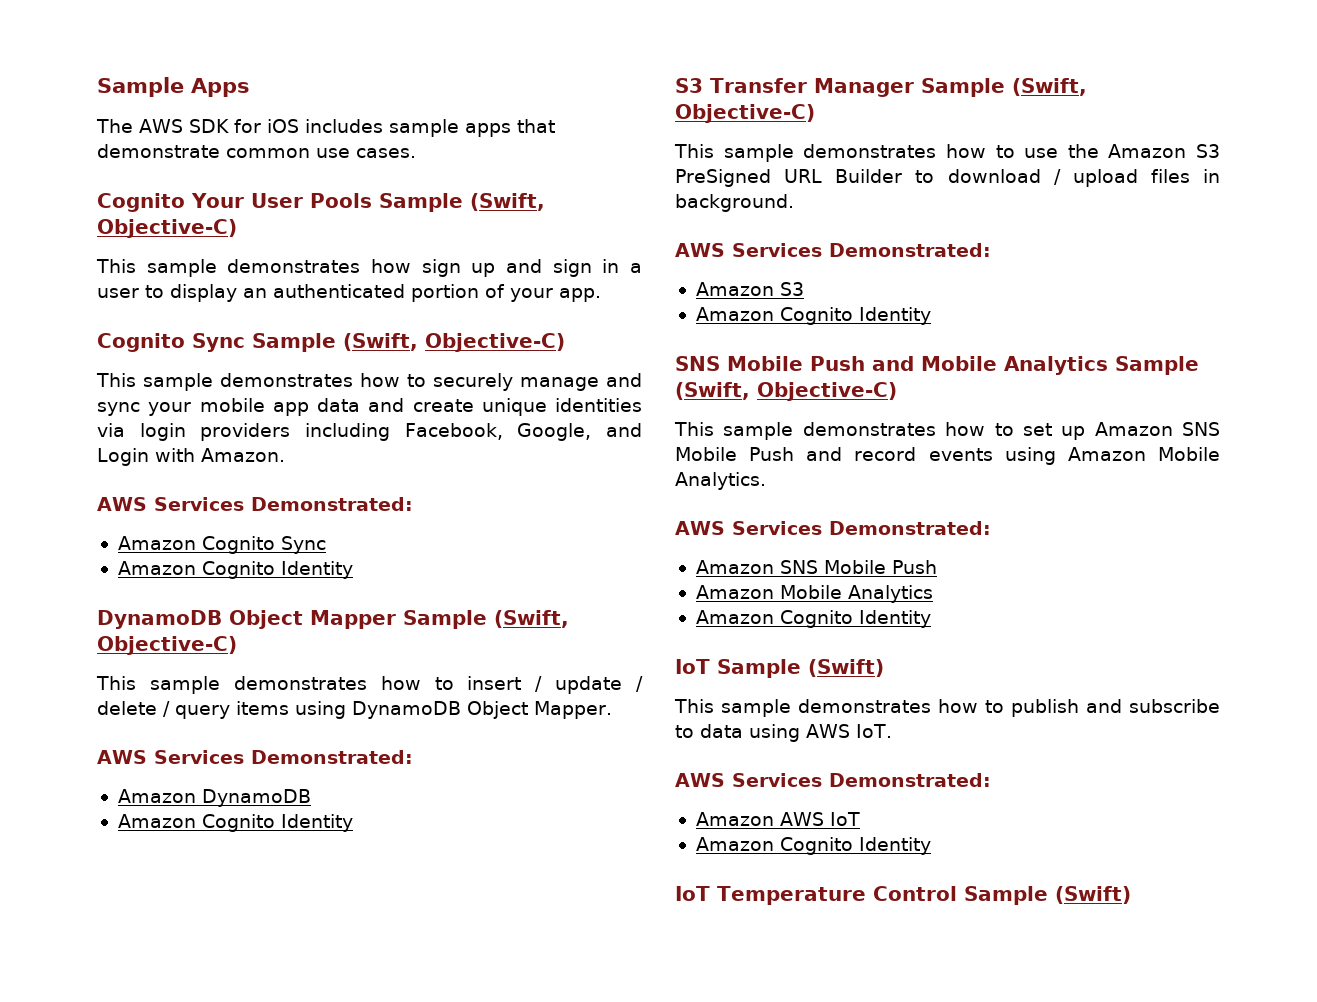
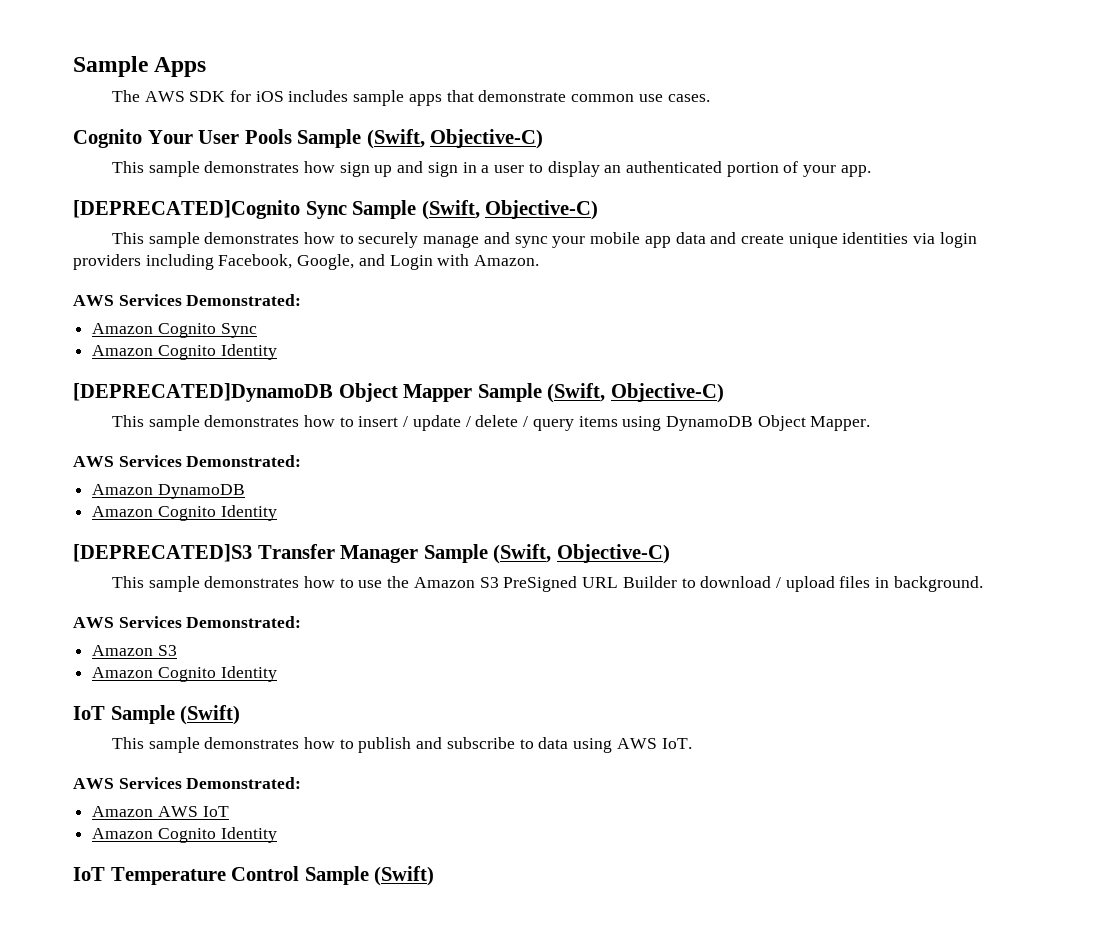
- Cognito Sync Sample (Swift, Objective-C)
+ [DEPRECATED]Cognito Sync Sample (Swift, Objective-C)
- DynamoDB Object Mapper Sample (Swift, Objective-C)
+ [DEPRECATED]DynamoDB Object Mapper Sample (Swift, Objective-C)
- S3 Transfer Manager Sample (Swift, Objective-C)
+ [DEPRECATED]S3 Transfer Manager Sample (Swift, Objective-C)
- SNS Mobile Push and Mobile Analytics Sample (Swift, Objective-C)
- This sample demonstrates how to set up Amazon SNS Mobile Push and record events using Amazon Mobile Analytics.
- AWS Services Demonstrated:
- Amazon SNS Mobile Push
- Amazon Mobile Analytics
- Amazon Cognito Identity

